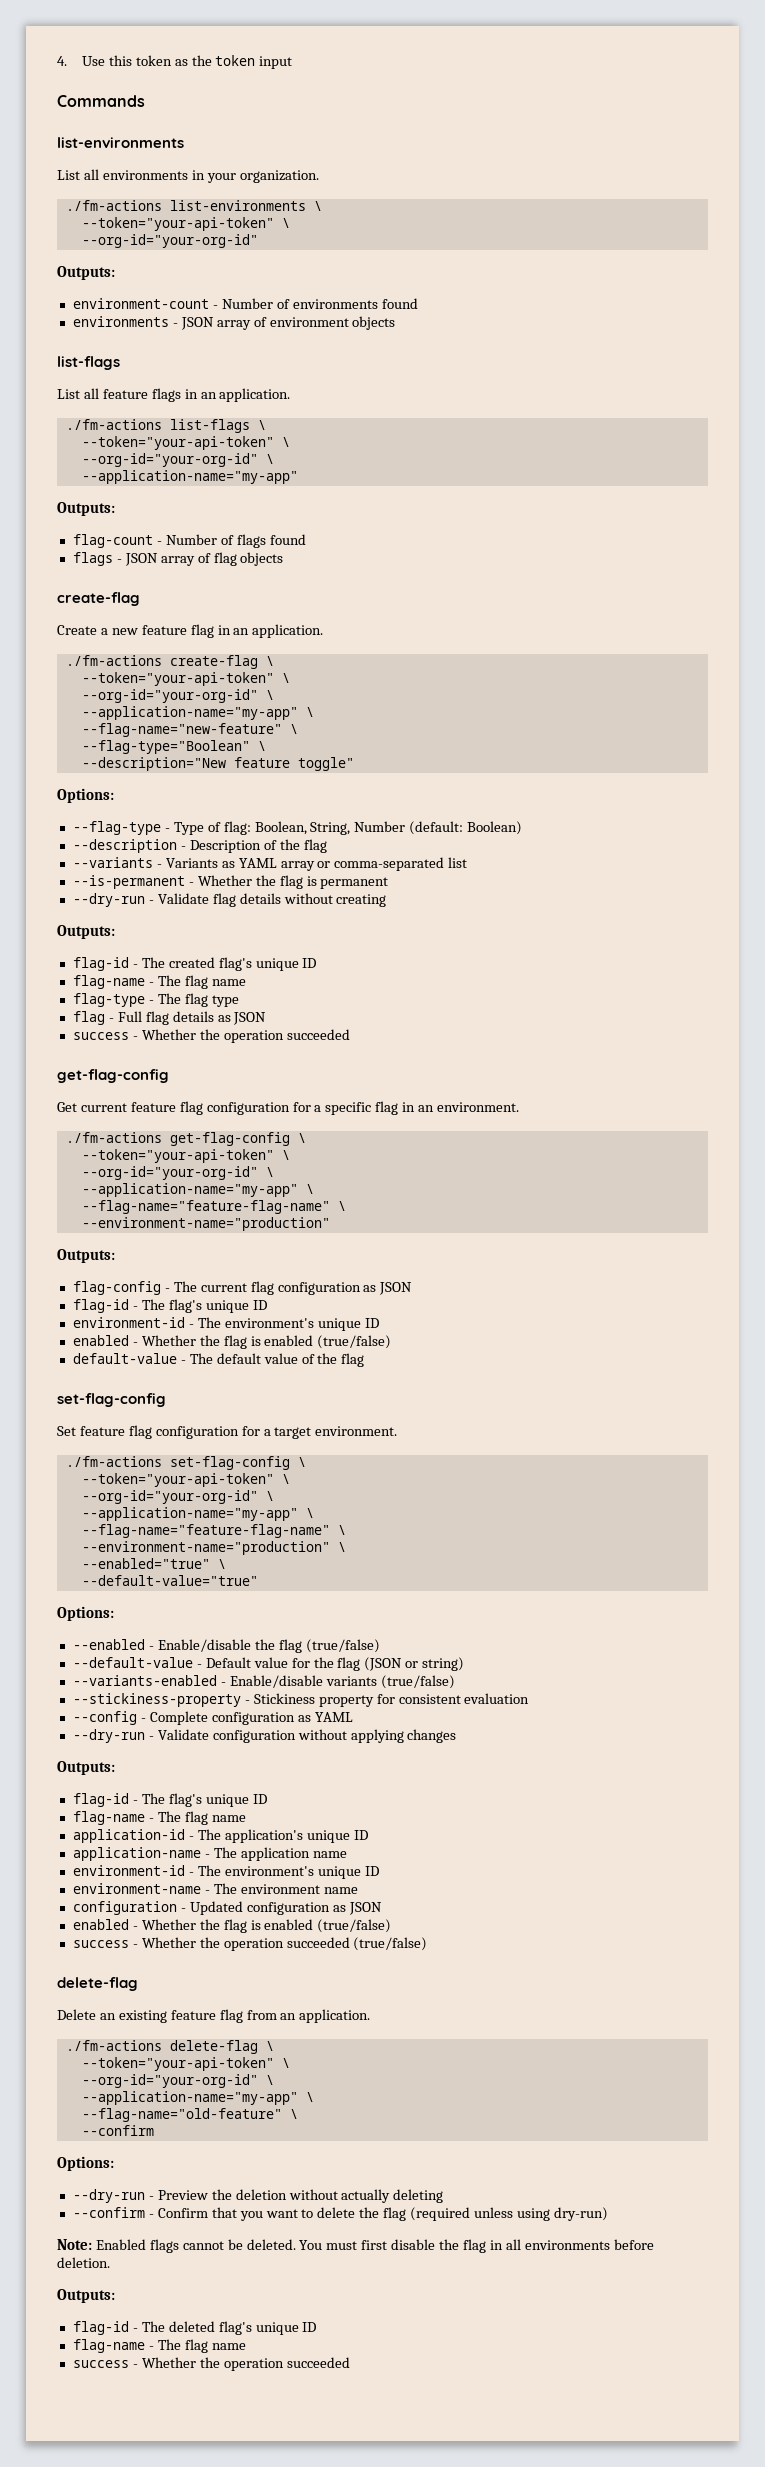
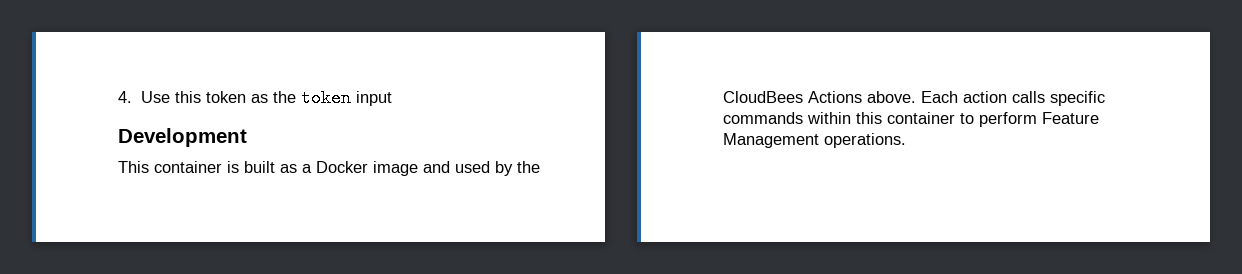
- Commands
- list-environments
- List all environments in your organization.
- ./fm-actions list-environments \
- --token="your-api-token" \
- --org-id="your-org-id"
- Outputs:
- environment-count - Number of environments found
- environments - JSON array of environment objects
- list-flags
- List all feature flags in an application.
- ./fm-actions list-flags \
- --token="your-api-token" \
- --org-id="your-org-id" \
- --application-name="my-app"
- Outputs:
- flag-count - Number of flags found
- flags - JSON array of flag objects
- create-flag
- Create a new feature flag in an application.
- ./fm-actions create-flag \
- --token="your-api-token" \
- --org-id="your-org-id" \
- --application-name="my-app" \
- --flag-name="new-feature" \
- --flag-type="Boolean" \
- --description="New feature toggle"
- Options:
- --flag-type - Type of flag: Boolean, String, Number (default: Boolean)
- --description - Description of the flag
- --variants - Variants as YAML array or comma-separated list
- --is-permanent - Whether the flag is permanent
- --dry-run - Validate flag details without creating
- Outputs:
- flag-id - The created flag's unique ID
- flag-name - The flag name
- flag-type - The flag type
- flag - Full flag details as JSON
- success - Whether the operation succeeded
- get-flag-config
- Get current feature flag configuration for a specific flag in an environment.
- ./fm-actions get-flag-config \
- --token="your-api-token" \
- --org-id="your-org-id" \
- --application-name="my-app" \
- --flag-name="feature-flag-name" \
- --environment-name="production"
- Outputs:
- flag-config - The current flag configuration as JSON
- flag-id - The flag's unique ID
- environment-id - The environment's unique ID
- enabled - Whether the flag is enabled (true/false)
- default-value - The default value of the flag
- set-flag-config
- Set feature flag configuration for a target environment.
- ./fm-actions set-flag-config \
- --token="your-api-token" \
- --org-id="your-org-id" \
- --application-name="my-app" \
- --flag-name="feature-flag-name" \
- --environment-name="production" \
- --enabled="true" \
- --default-value="true"
- Options:
- --enabled - Enable/disable the flag (true/false)
- --default-value - Default value for the flag (JSON or string)
- --variants-enabled - Enable/disable variants (true/false)
- --stickiness-property - Stickiness property for consistent evaluation
- --config - Complete configuration as YAML
- --dry-run - Validate configuration without applying changes
- Outputs:
- flag-id - The flag's unique ID
- flag-name - The flag name
- application-id - The application's unique ID
- application-name - The application name
- environment-id - The environment's unique ID
- environment-name - The environment name
- configuration - Updated configuration as JSON
- enabled - Whether the flag is enabled (true/false)
- success - Whether the operation succeeded (true/false)
- delete-flag
- Delete an existing feature flag from an application.
- ./fm-actions delete-flag \
- --token="your-api-token" \
- --org-id="your-org-id" \
- --application-name="my-app" \
- --flag-name="old-feature" \
- --confirm
- Options:
- --dry-run - Preview the deletion without actually deleting
- --confirm - Confirm that you want to delete the flag (required unless using dry-run)
- Note: Enabled flags cannot be deleted. You must first disable the flag in all environments before deletion.
- Outputs:
- flag-id - The deleted flag's unique ID
- flag-name - The flag name
- success - Whether the operation succeeded
+ Development
+ This container is built as a Docker image and used by the CloudBees Actions above. Each action calls specific commands within this container to perform Feature Management operations.

